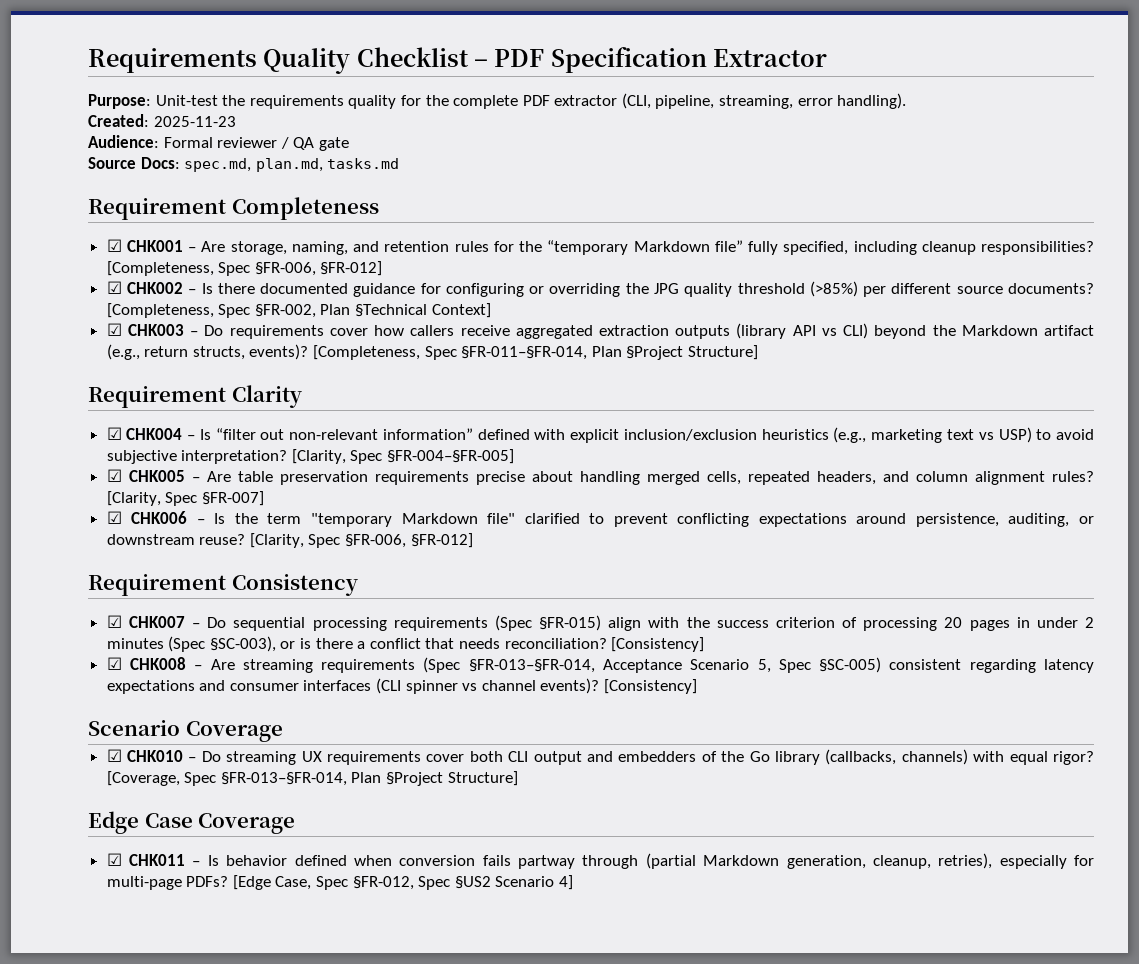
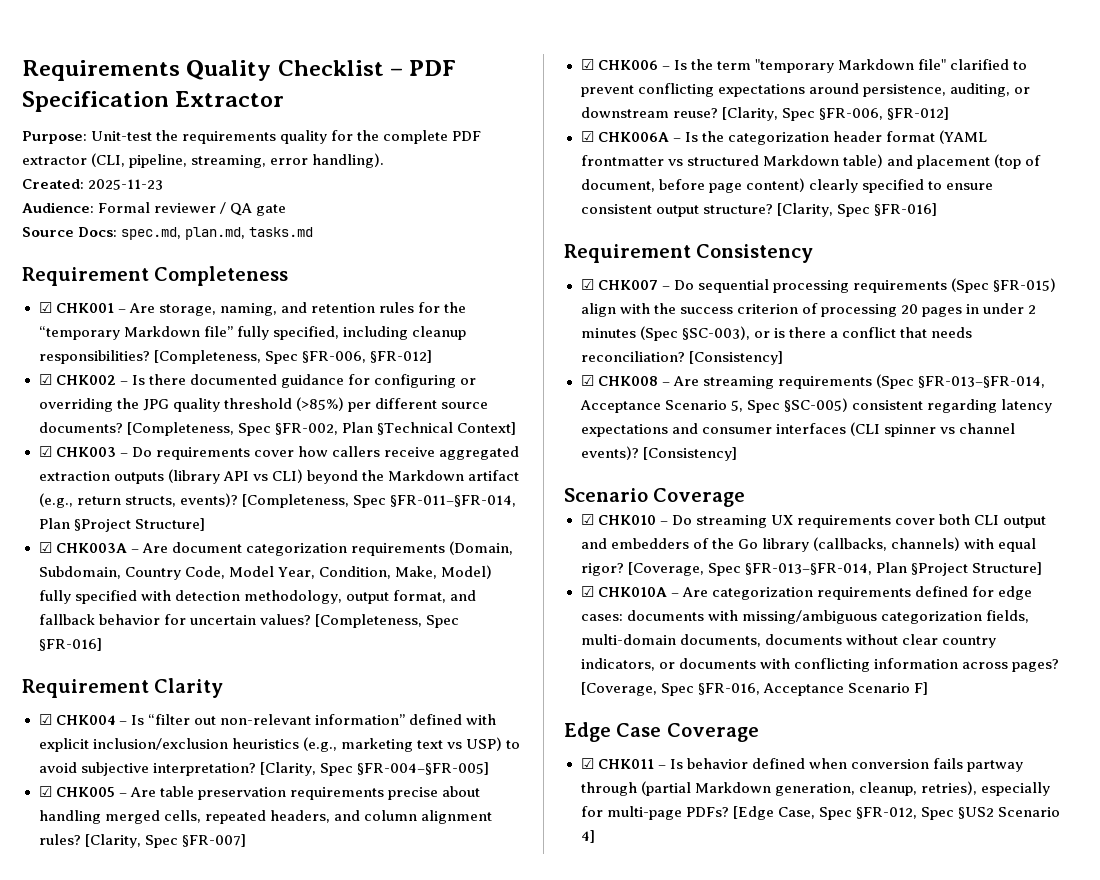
+ ☑ CHK003A – Are document categorization requirements (Domain, Subdomain, Country Code, Model Year, Condition, Make, Model) fully specified with detection methodology, output format, and fallback behavior for uncertain values? [Completeness, Spec §FR-016]
+ ☑ CHK006A – Is the categorization header format (YAML frontmatter vs structured Markdown table) and placement (top of document, before page content) clearly specified to ensure consistent output structure? [Clarity, Spec §FR-016]
+ ☑ CHK010A – Are categorization requirements defined for edge cases: documents with missing/ambiguous categorization fields, multi-domain documents, documents without clear country indicators, or documents with conflicting information across pages? [Coverage, Spec §FR-016, Acceptance Scenario F]

